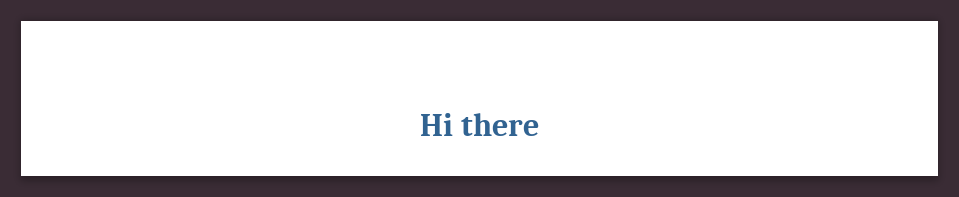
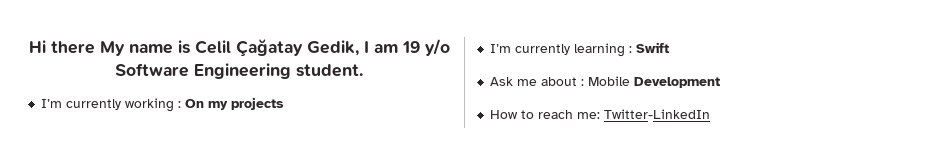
- Hi there
+ Hi there My name is Celil Çağatay Gedik, I am 19 y/o Software Engineering student.
+ I’m currently working : On my projects
+ I’m currently learning : Swift
+ Ask me about : Mobile Development
+ How to reach me: Twitter-LinkedIn

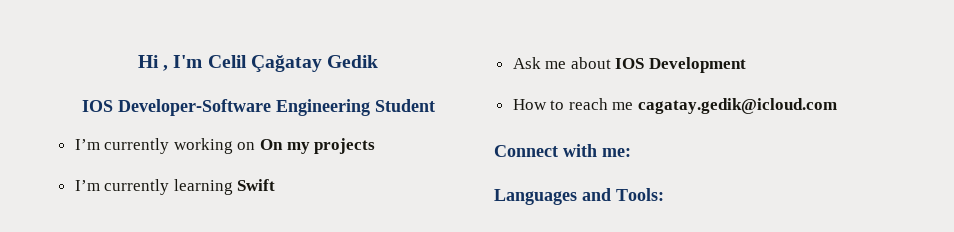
- Hi there My name is Celil Çağatay Gedik, I am 19 y/o Software Engineering student.
+ Hi , I'm Celil Çağatay Gedik
+ IOS Developer-Software Engineering Student
- I’m currently working : On my projects
+ I’m currently working on On my projects
- I’m currently learning : Swift
+ I’m currently learning Swift
- Ask me about : Mobile Development
+ Ask me about IOS Development
- How to reach me: Twitter-LinkedIn
+ How to reach me cagatay.gedik@icloud.com
+ Connect with me:
+ Languages and Tools:

